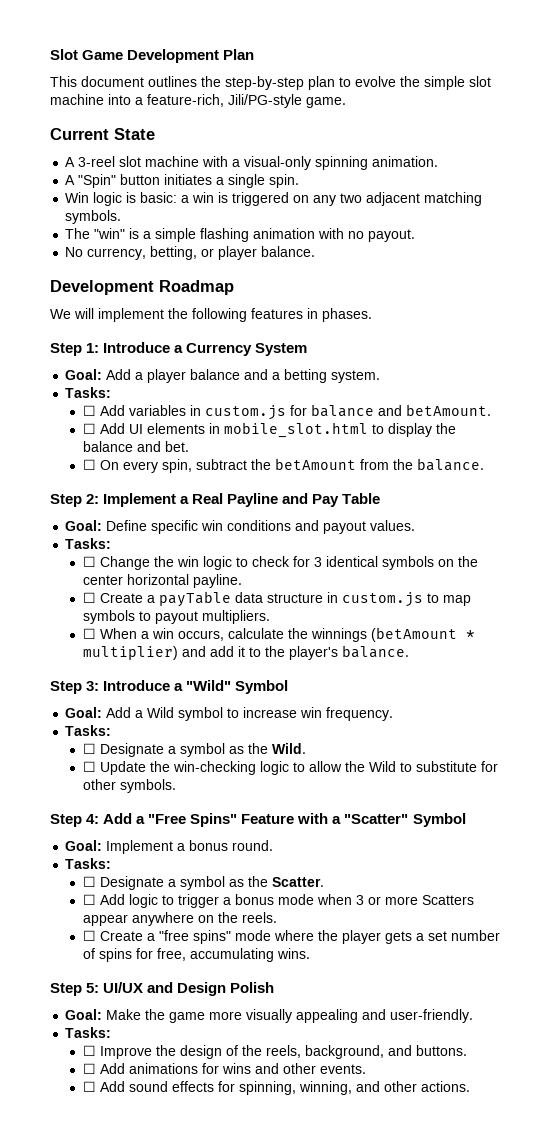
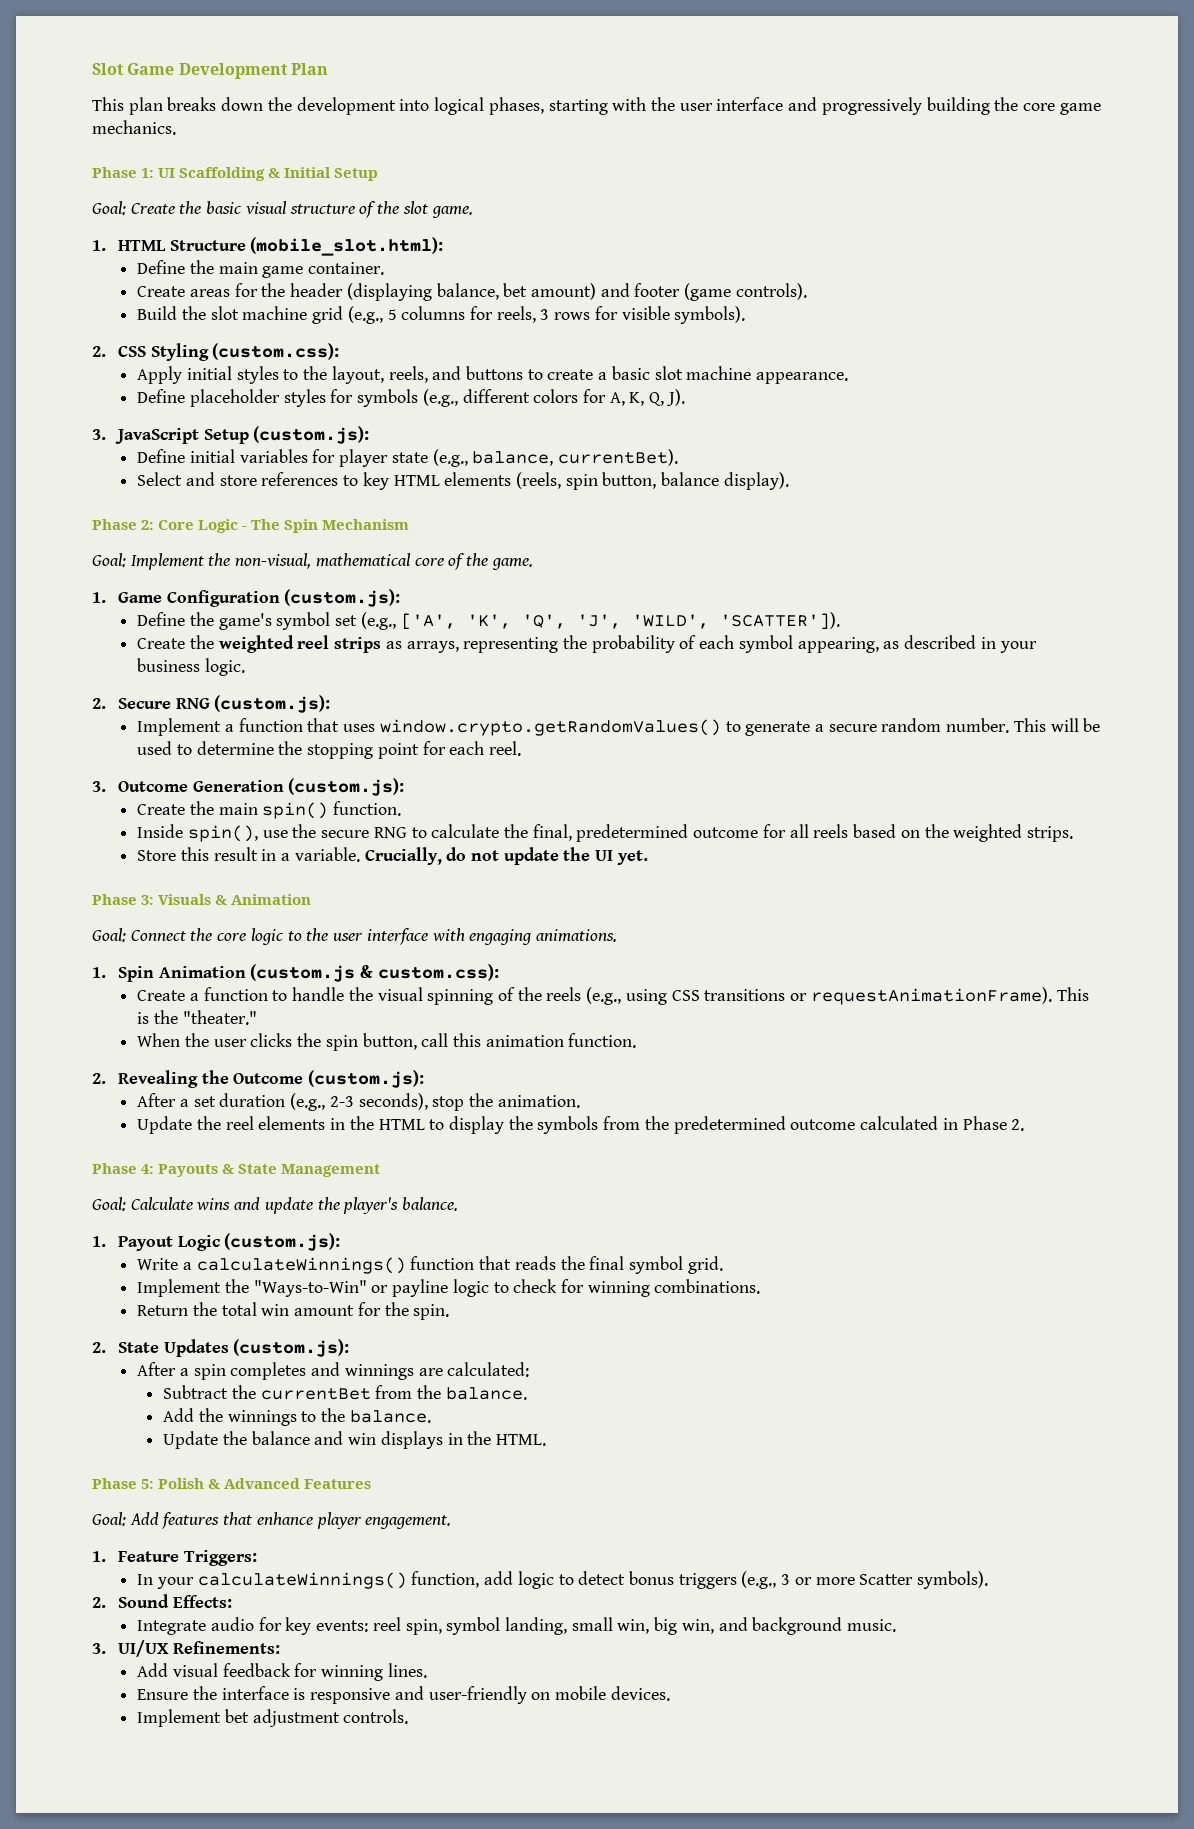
- This document outlines the step-by-step plan to evolve the simple slot machine into a feature-rich, Jili/PG-style game.
- Current State
- A 3-reel slot machine with a visual-only spinning animation.
- A "Spin" button initiates a single spin.
- Win logic is basic: a win is triggered on any two adjacent matching symbols.
- The "win" is a simple flashing animation with no payout.
- No currency, betting, or player balance.
- Development Roadmap
- We will implement the following features in phases.
- Step 1: Introduce a Currency System
- Goal: Add a player balance and a betting system.
- Tasks:
- ☐ Add variables in custom.js for balance and betAmount.
- ☐ Add UI elements in mobile_slot.html to display the balance and bet.
- ☐ On every spin, subtract the betAmount from the balance.
- Step 2: Implement a Real Payline and Pay Table
- Goal: Define specific win conditions and payout values.
- Tasks:
- ☐ Change the win logic to check for 3 identical symbols on the center horizontal payline.
- ☐ Create a payTable data structure in custom.js to map symbols to payout multipliers.
- ☐ When a win occurs, calculate the winnings (betAmount * multiplier) and add it to the player's balance.
- Step 3: Introduce a "Wild" Symbol
- Goal: Add a Wild symbol to increase win frequency.
- Tasks:
- ☐ Designate a symbol as the Wild.
- ☐ Update the win-checking logic to allow the Wild to substitute for other symbols.
- Step 4: Add a "Free Spins" Feature with a "Scatter" Symbol
- Goal: Implement a bonus round.
- Tasks:
- ☐ Designate a symbol as the Scatter.
- ☐ Add logic to trigger a bonus mode when 3 or more Scatters appear anywhere on the reels.
- ☐ Create a "free spins" mode where the player gets a set number of spins for free, accumulating wins.
- Step 5: UI/UX and Design Polish
- Goal: Make the game more visually appealing and user-friendly.
- Tasks:
- ☐ Improve the design of the reels, background, and buttons.
- ☐ Add animations for wins and other events.
- ☐ Add sound effects for spinning, winning, and other actions.
+ This plan breaks down the development into logical phases, starting with the user interface and progressively building the core game mechanics.
+ Phase 1: UI Scaffolding & Initial Setup
+ Goal: Create the basic visual structure of the slot game.
+ 1. HTML Structure (mobile_slot.html):
+ Define the main game container.
+ Create areas for the header (displaying balance, bet amount) and footer (game controls).
+ Build the slot machine grid (e.g., 5 columns for reels, 3 rows for visible symbols).
+ 2. CSS Styling (custom.css):
+ Apply initial styles to the layout, reels, and buttons to create a basic slot machine appearance.
+ Define placeholder styles for symbols (e.g., different colors for A, K, Q, J).
+ 3. JavaScript Setup (custom.js):
+ Define initial variables for player state (e.g., balance, currentBet).
+ Select and store references to key HTML elements (reels, spin button, balance display).
+ Phase 2: Core Logic - The Spin Mechanism
+ Goal: Implement the non-visual, mathematical core of the game.
+ 1. Game Configuration (custom.js):
+ Define the game's symbol set (e.g., ['A', 'K', 'Q', 'J', 'WILD', 'SCATTER']).
+ Create the weighted reel strips as arrays, representing the probability of each symbol appearing, as described in your business logic.
+ 2. Secure RNG (custom.js):
+ Implement a function that uses window.crypto.getRandomValues() to generate a secure random number. This will be used to determine the stopping point for each reel.
+ 3. Outcome Generation (custom.js):
+ Create the main spin() function.
+ Inside spin(), use the secure RNG to calculate the final, predetermined outcome for all reels based on the weighted strips.
+ Store this result in a variable. Crucially, do not update the UI yet.
+ Phase 3: Visuals & Animation
+ Goal: Connect the core logic to the user interface with engaging animations.
+ 1. Spin Animation (custom.js & custom.css):
+ Create a function to handle the visual spinning of the reels (e.g., using CSS transitions or requestAnimationFrame). This is the "theater."
+ When the user clicks the spin button, call this animation function.
+ 2. Revealing the Outcome (custom.js):
+ After a set duration (e.g., 2-3 seconds), stop the animation.
+ Update the reel elements in the HTML to display the symbols from the predetermined outcome calculated in Phase 2.
+ Phase 4: Payouts & State Management
+ Goal: Calculate wins and update the player's balance.
+ 1. Payout Logic (custom.js):
+ Write a calculateWinnings() function that reads the final symbol grid.
+ Implement the "Ways-to-Win" or payline logic to check for winning combinations.
+ Return the total win amount for the spin.
+ 2. State Updates (custom.js):
+ After a spin completes and winnings are calculated:
+ Subtract the currentBet from the balance.
+ Add the winnings to the balance.
+ Update the balance and win displays in the HTML.
+ Phase 5: Polish & Advanced Features
+ Goal: Add features that enhance player engagement.
+ 1. Feature Triggers:
+ In your calculateWinnings() function, add logic to detect bonus triggers (e.g., 3 or more Scatter symbols).
+ 2. Sound Effects:
+ Integrate audio for key events: reel spin, symbol landing, small win, big win, and background music.
+ 3. UI/UX Refinements:
+ Add visual feedback for winning lines.
+ Ensure the interface is responsive and user-friendly on mobile devices.
+ Implement bet adjustment controls.

